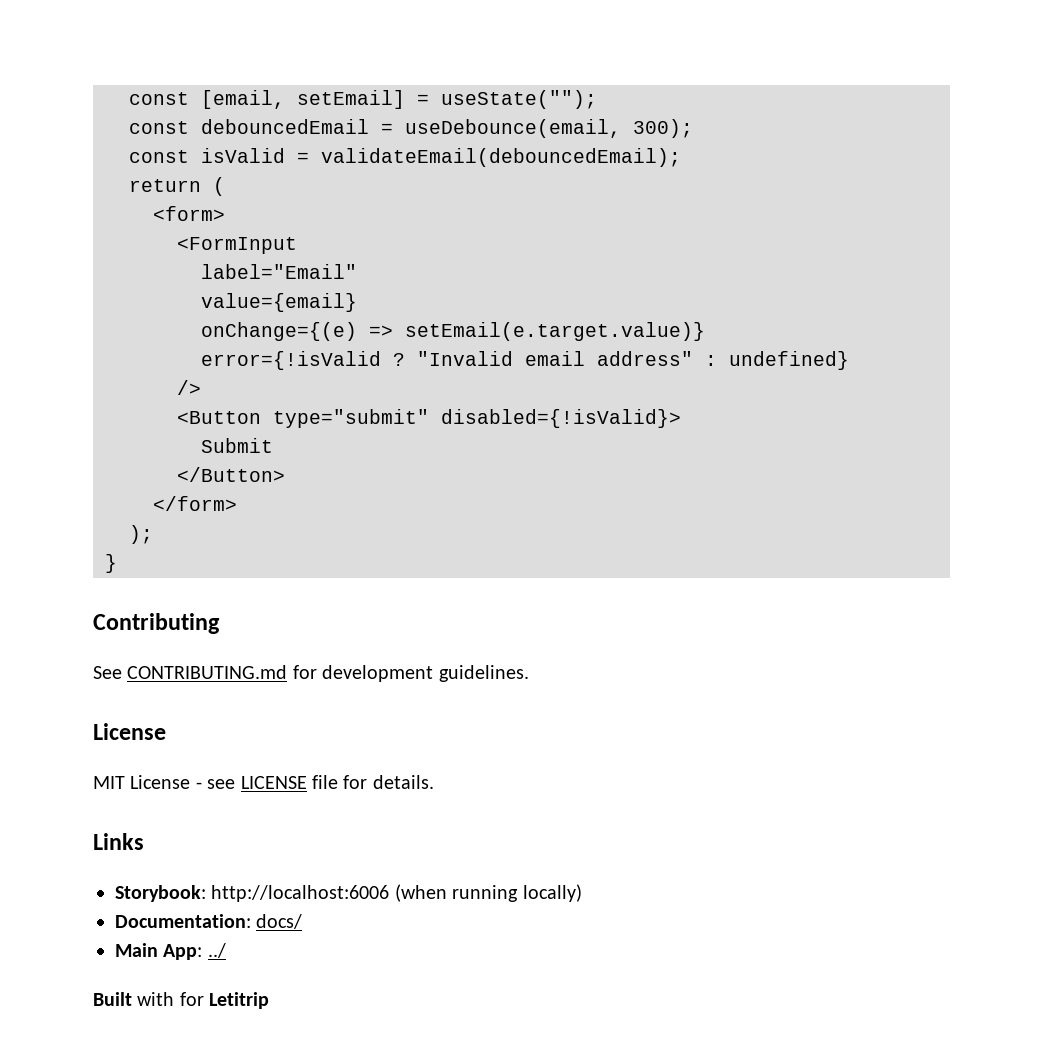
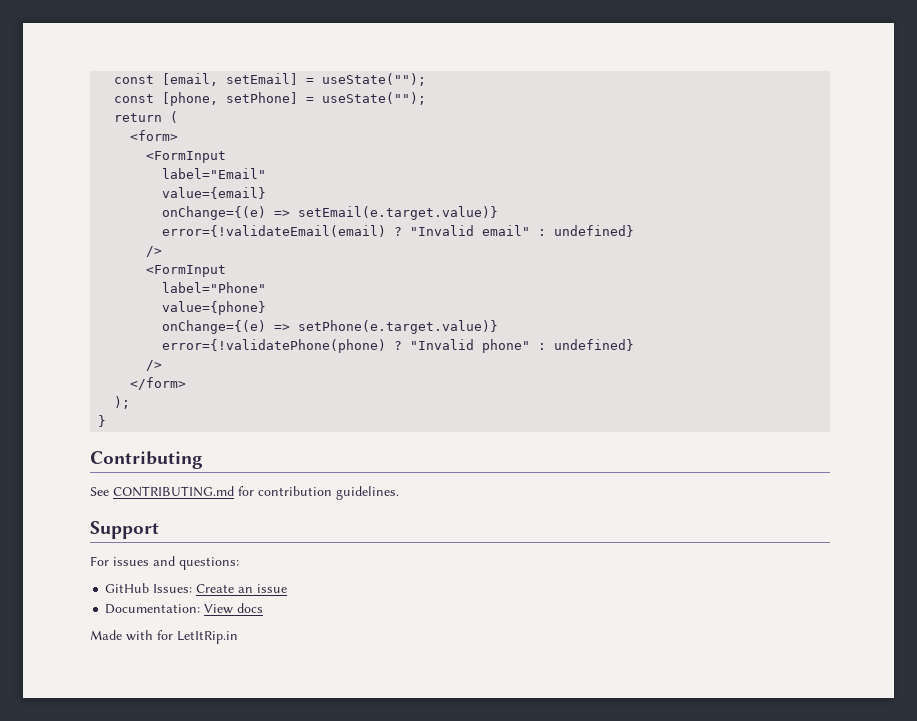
- const debouncedEmail = useDebounce(email, 300);
- const isValid = validateEmail(debouncedEmail);
+ const [phone, setPhone] = useState("");
- error={!isValid ? "Invalid email address" : undefined}
+ error={!validateEmail(email) ? "Invalid email" : undefined}
  />
- <Button type="submit" disabled={!isValid}>
- Submit
- </Button>
+ <FormInput
+ label="Phone"
+ value={phone}
+ onChange={(e) => setPhone(e.target.value)}
+ error={!validatePhone(phone) ? "Invalid phone" : undefined}
+ />
- See CONTRIBUTING.md for development guidelines.
- License
- MIT License - see LICENSE file for details.
- Links
- Storybook: http://localhost:6006 (when running locally)
- Documentation: docs/
- Main App: ../
- Built with for Letitrip
+ See CONTRIBUTING.md for contribution guidelines.
+ Support
+ For issues and questions:
+ GitHub Issues: Create an issue
+ Documentation: View docs
+ Made with for LetItRip.in

